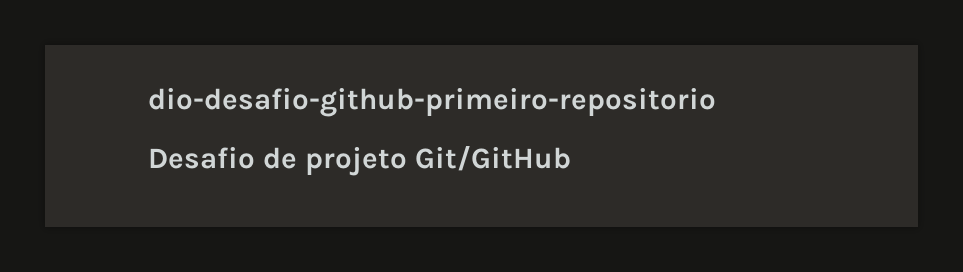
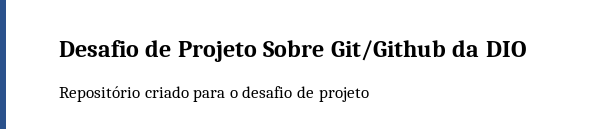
- dio-desafio-github-primeiro-repositorio
- Desafio de projeto Git/GitHub
+ Desafio de Projeto Sobre Git/Github da DIO
+ Repositório criado para o desafio de projeto

